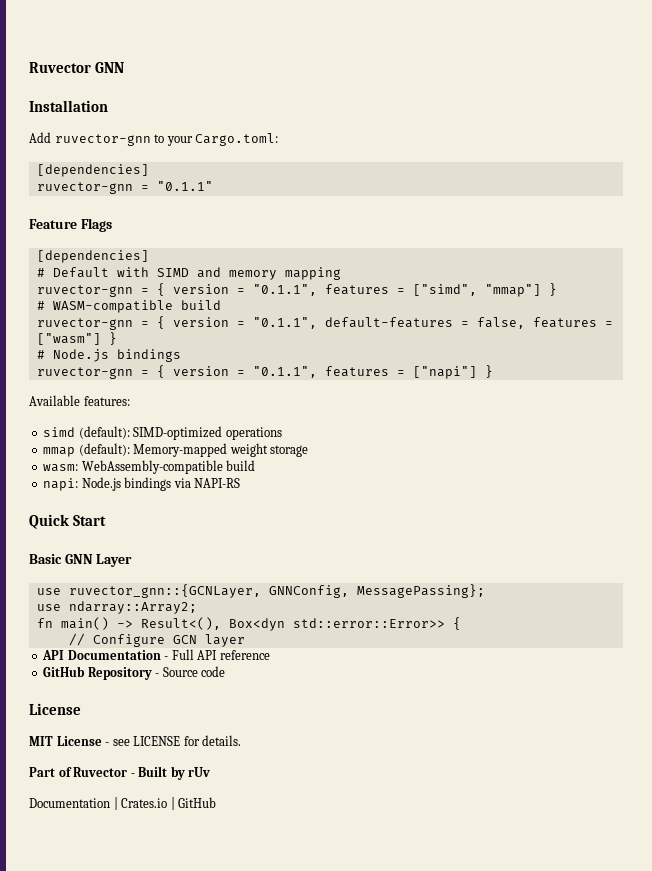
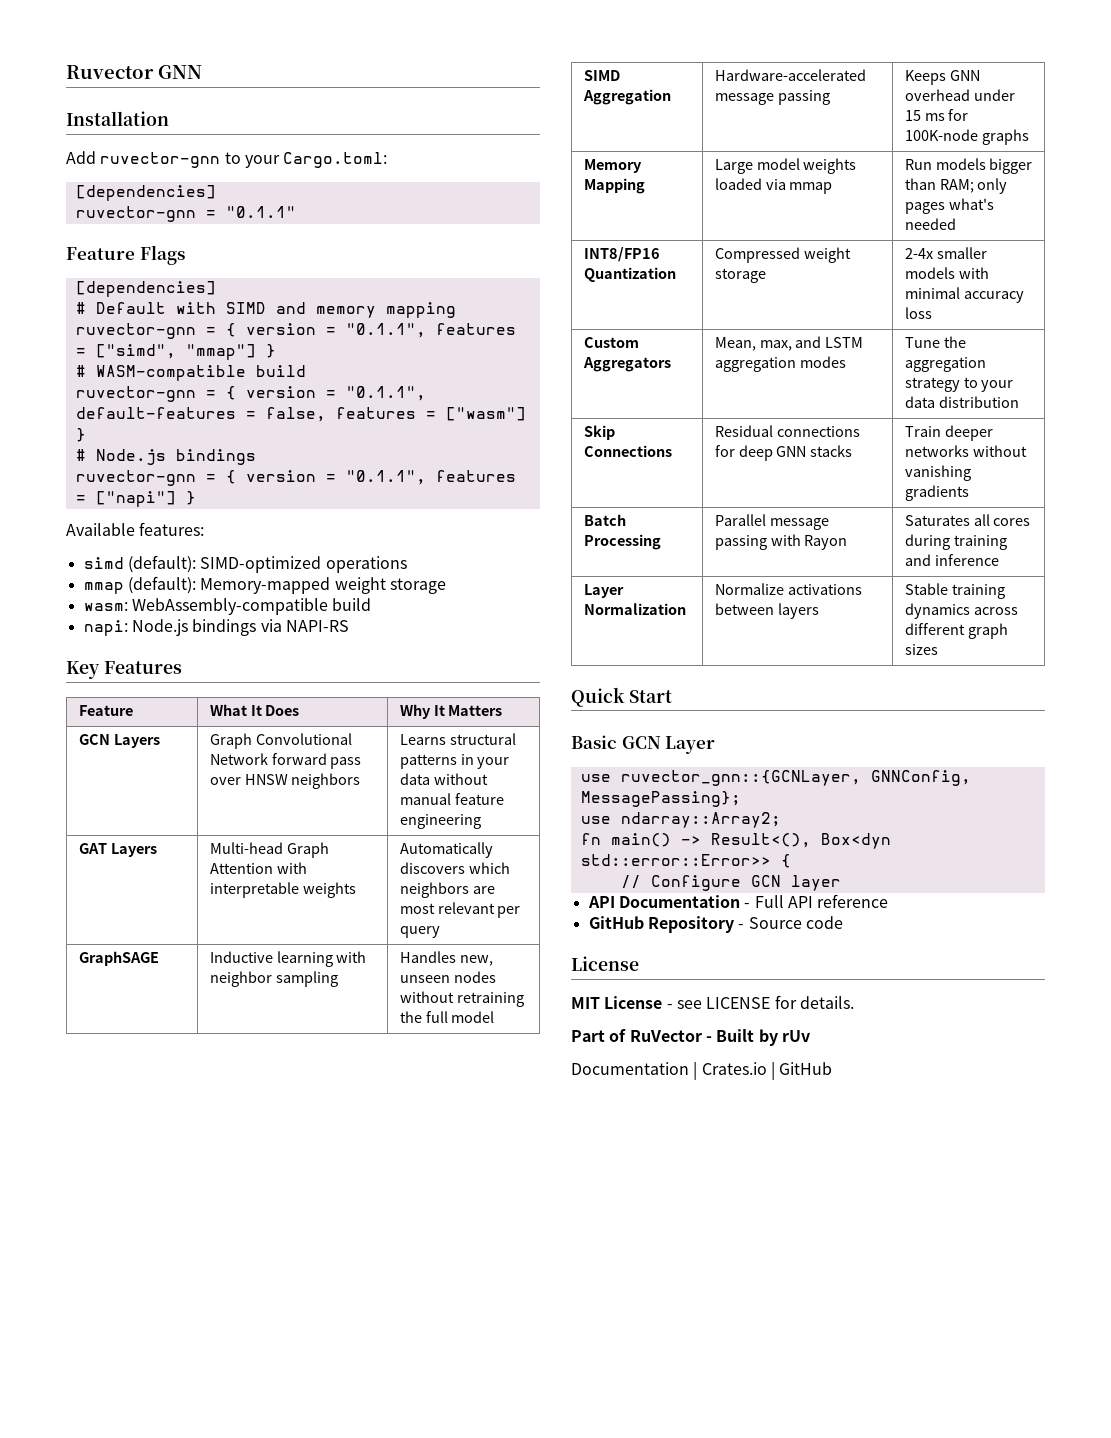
+ Key Features
+ Feature | What It Does | Why It Matters
+ GCN Layers | Graph Convolutional Network forward pass over HNSW neighbors | Learns structural patterns in your data without manual feature engineering
+ GAT Layers | Multi-head Graph Attention with interpretable weights | Automatically discovers which neighbors are most relevant per query
+ GraphSAGE | Inductive learning with neighbor sampling | Handles new, unseen nodes without retraining the full model
+ SIMD Aggregation | Hardware-accelerated message passing | Keeps GNN overhead under 15 ms for 100K-node graphs
+ Memory Mapping | Large model weights loaded via mmap | Run models bigger than RAM; only pages what's needed
+ INT8/FP16 Quantization | Compressed weight storage | 2-4x smaller models with minimal accuracy loss
+ Custom Aggregators | Mean, max, and LSTM aggregation modes | Tune the aggregation strategy to your data distribution
+ Skip Connections | Residual connections for deep GNN stacks | Train deeper networks without vanishing gradients
+ Batch Processing | Parallel message passing with Rayon | Saturates all cores during training and inference
+ Layer Normalization | Normalize activations between layers | Stable training dynamics across different graph sizes
- Basic GNN Layer
+ Basic GCN Layer
- Part of Ruvector - Built by rUv
+ Part of RuVector - Built by rUv

